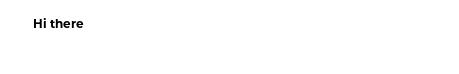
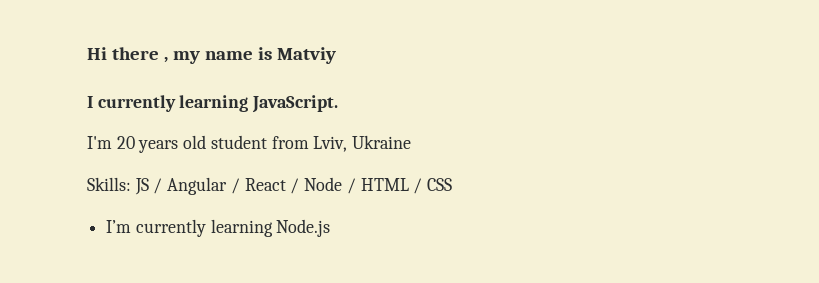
- Hi there
+ Hi there , my name is Matviy
+ I currently learning JavaScript.
+ I'm 20 years old student from Lviv, Ukraine
+ Skills: JS / Angular / React / Node / HTML / CSS
+ I’m currently learning Node.js

